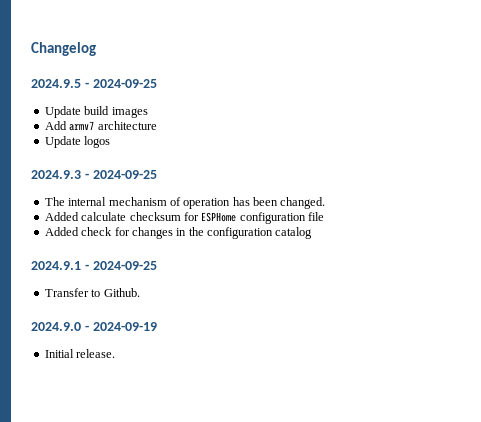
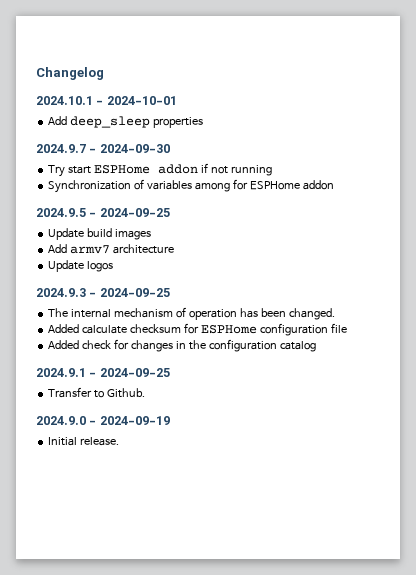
+ 2024.10.1 - 2024-10-01
+ Add deep_sleep properties
+ 2024.9.7 - 2024-09-30
+ Try start ESPHome addon if not running
+ Synchronization of variables among for ESPHome addon

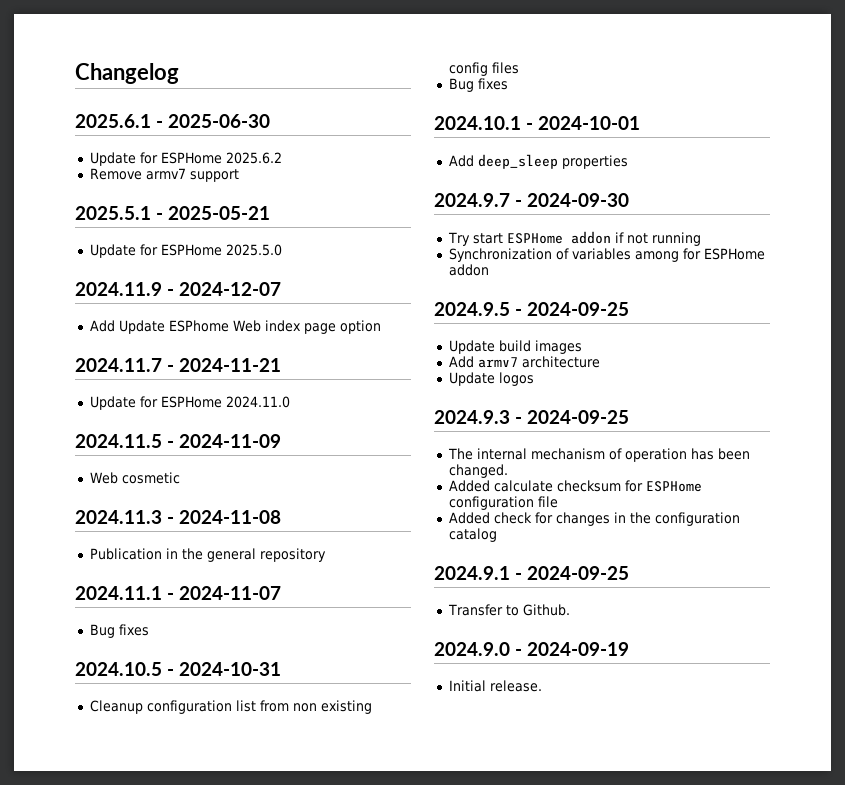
+ 2025.6.1 - 2025-06-30
+ Update for ESPHome 2025.6.2
+ Remove armv7 support
+ 2025.5.1 - 2025-05-21
+ Update for ESPHome 2025.5.0
+ 2024.11.9 - 2024-12-07
+ Add Update ESPhome Web index page option
+ 2024.11.7 - 2024-11-21
+ Update for ESPHome 2024.11.0
+ 2024.11.5 - 2024-11-09
+ Web cosmetic
+ 2024.11.3 - 2024-11-08
+ Publication in the general repository
+ 2024.11.1 - 2024-11-07
+ Bug fixes
+ 2024.10.5 - 2024-10-31
+ Cleanup configuration list from non existing config files
+ Bug fixes

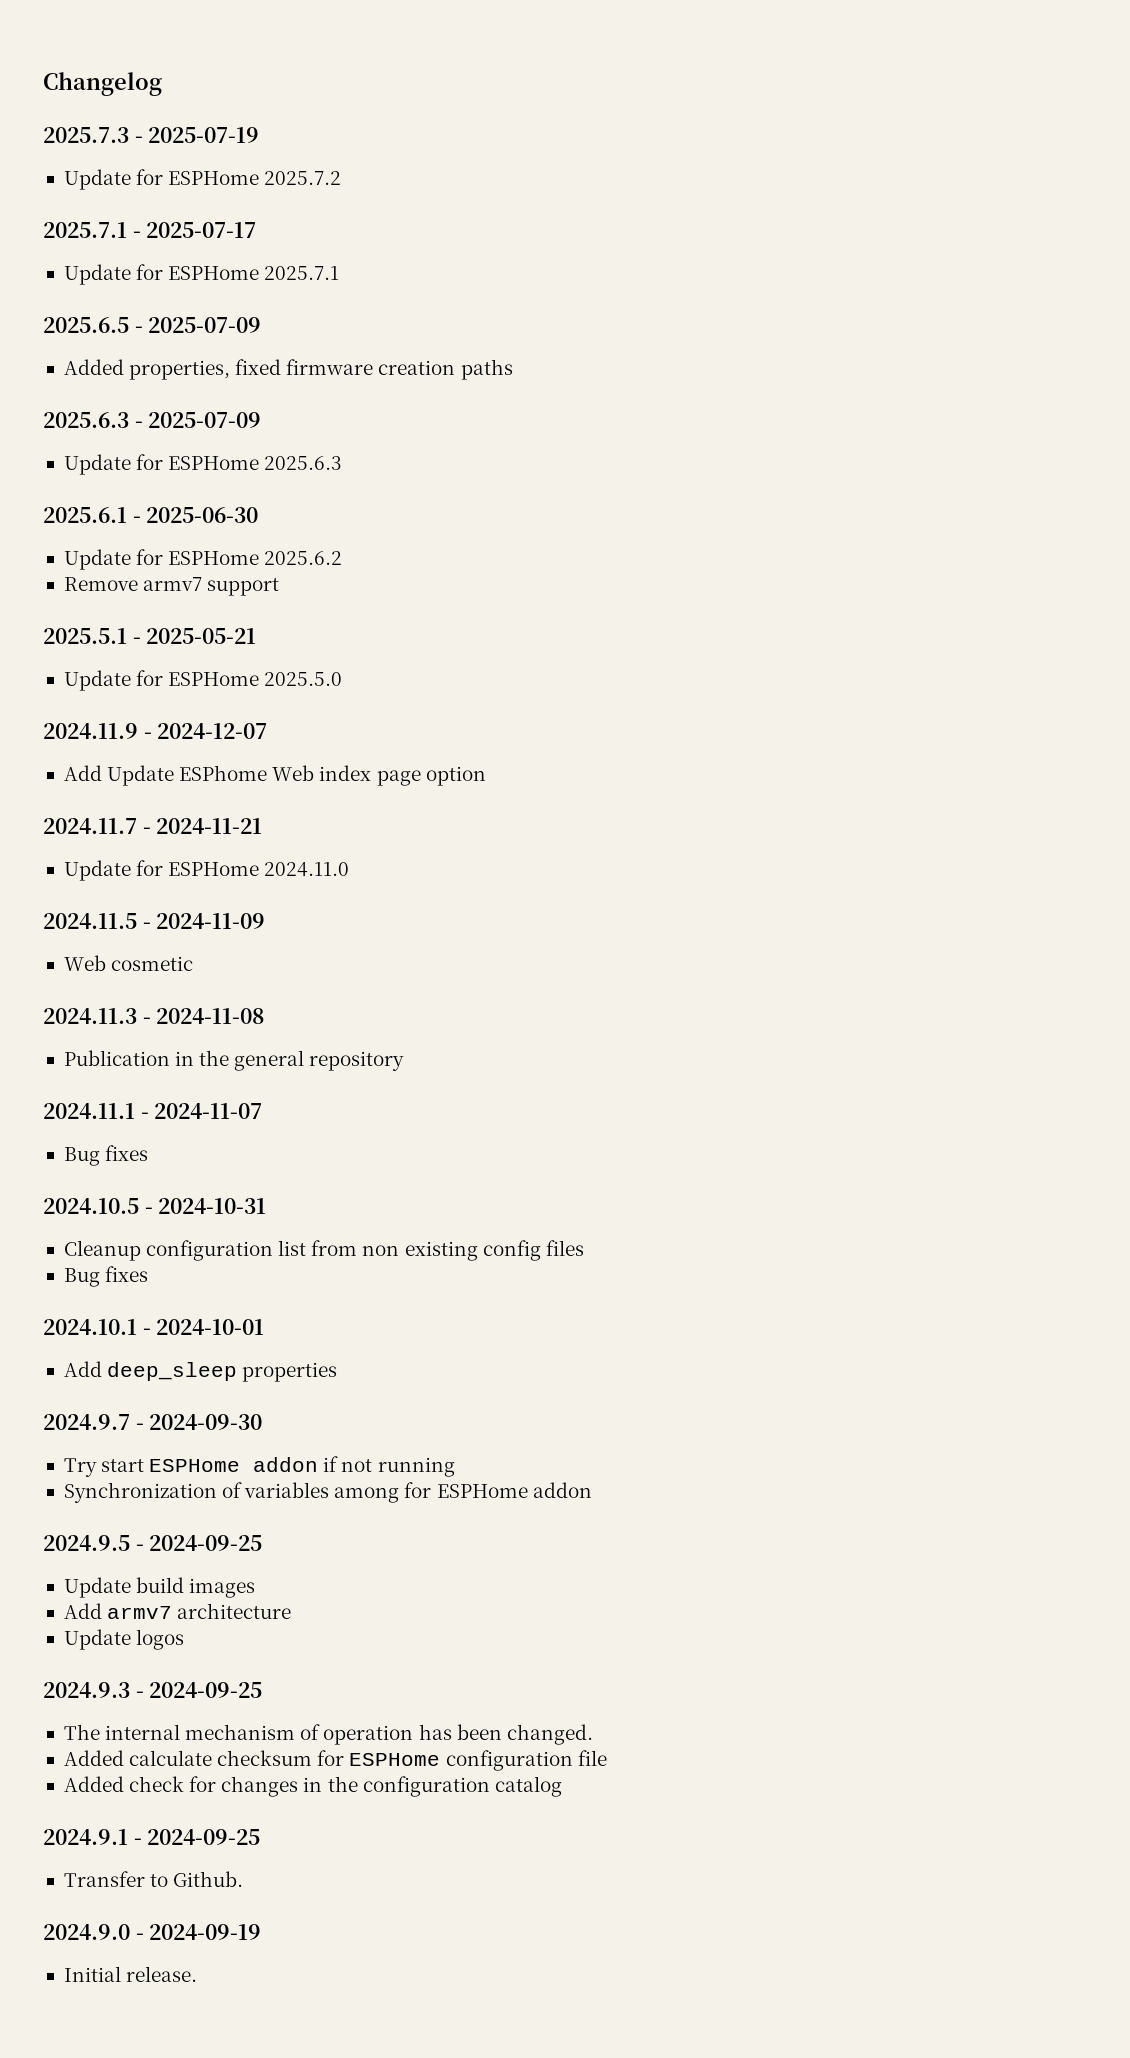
+ 2025.7.3 - 2025-07-19
+ Update for ESPHome 2025.7.2
+ 2025.7.1 - 2025-07-17
+ Update for ESPHome 2025.7.1
+ 2025.6.5 - 2025-07-09
+ Added properties, fixed firmware creation paths
+ 2025.6.3 - 2025-07-09
+ Update for ESPHome 2025.6.3

